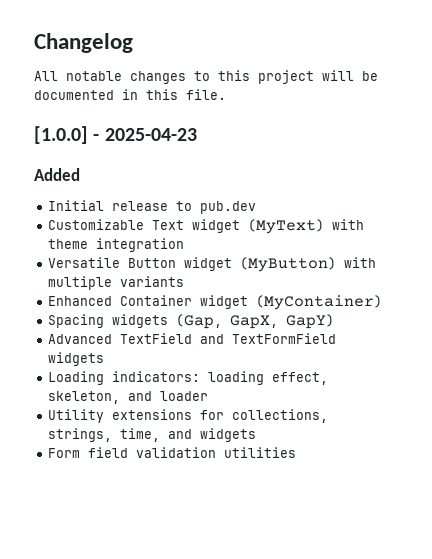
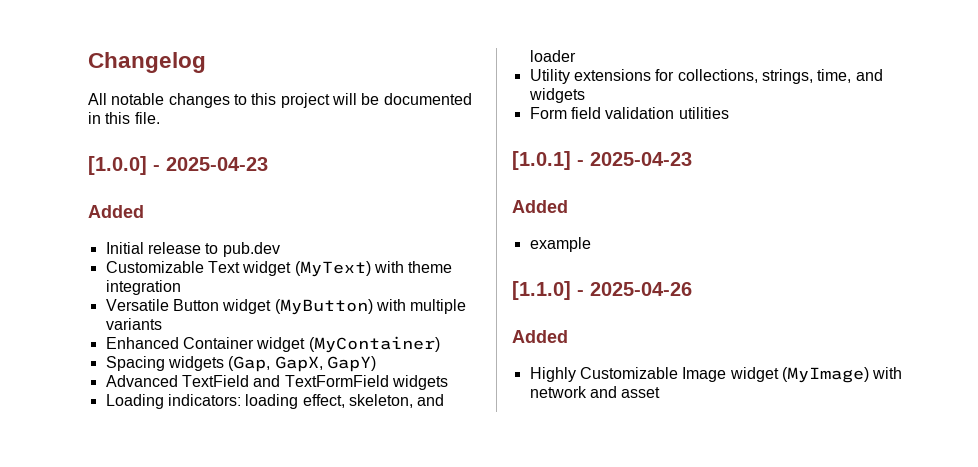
+ [1.0.1] - 2025-04-23
+ Added
+ example
+ [1.1.0] - 2025-04-26
+ Added
+ Highly Customizable Image widget (MyImage) with network and asset

